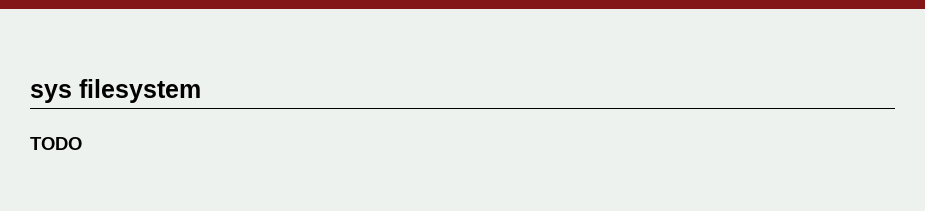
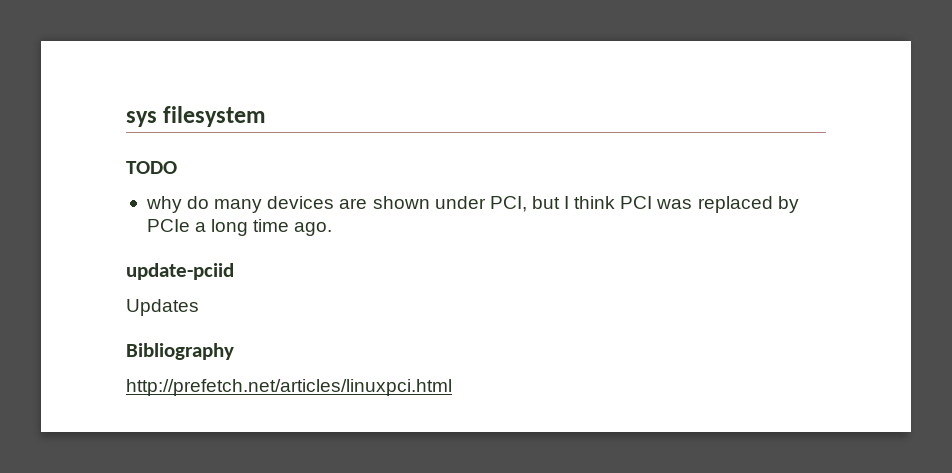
+ why do many devices are shown under PCI, but I think PCI was replaced by PCIe a long time ago.
+ update-pciid
+ Updates
+ Bibliography
+ http://prefetch.net/articles/linuxpci.html

